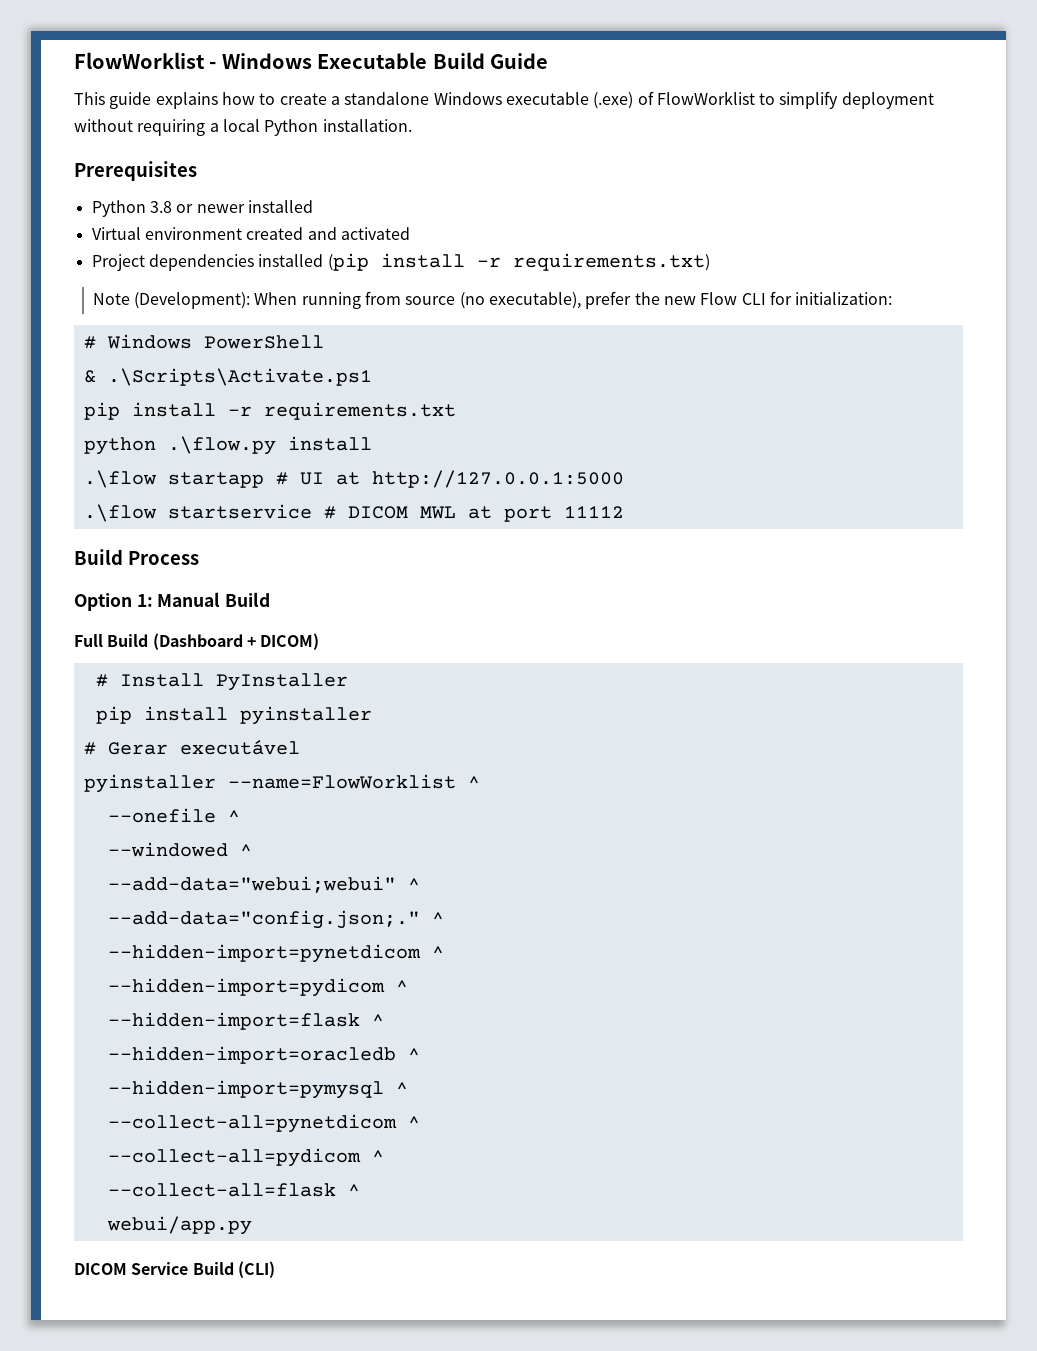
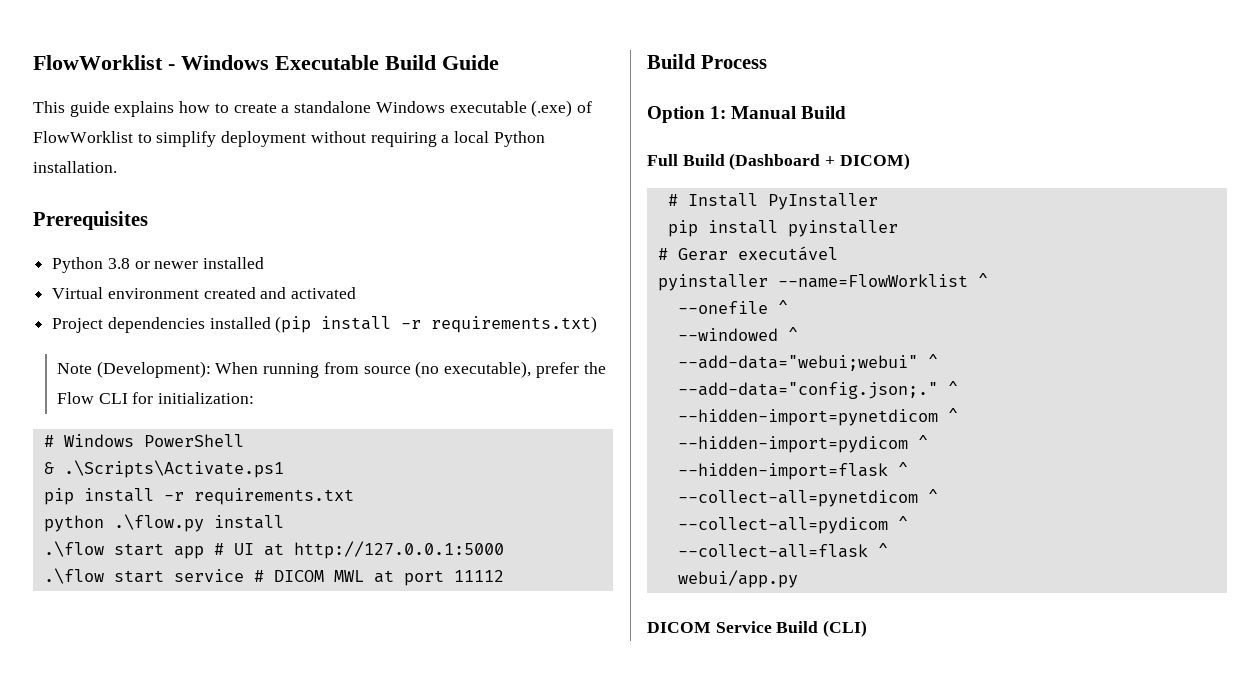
- Note (Development): When running from source (no executable), prefer the new Flow CLI for initialization:
+ Note (Development): When running from source (no executable), prefer the Flow CLI for initialization:
- .\flow startapp # UI at http://127.0.0.1:5000
+ .\flow start app # UI at http://127.0.0.1:5000
- .\flow startservice # DICOM MWL at port 11112
+ .\flow start service # DICOM MWL at port 11112
- --hidden-import=oracledb ^
- --hidden-import=pymysql ^

